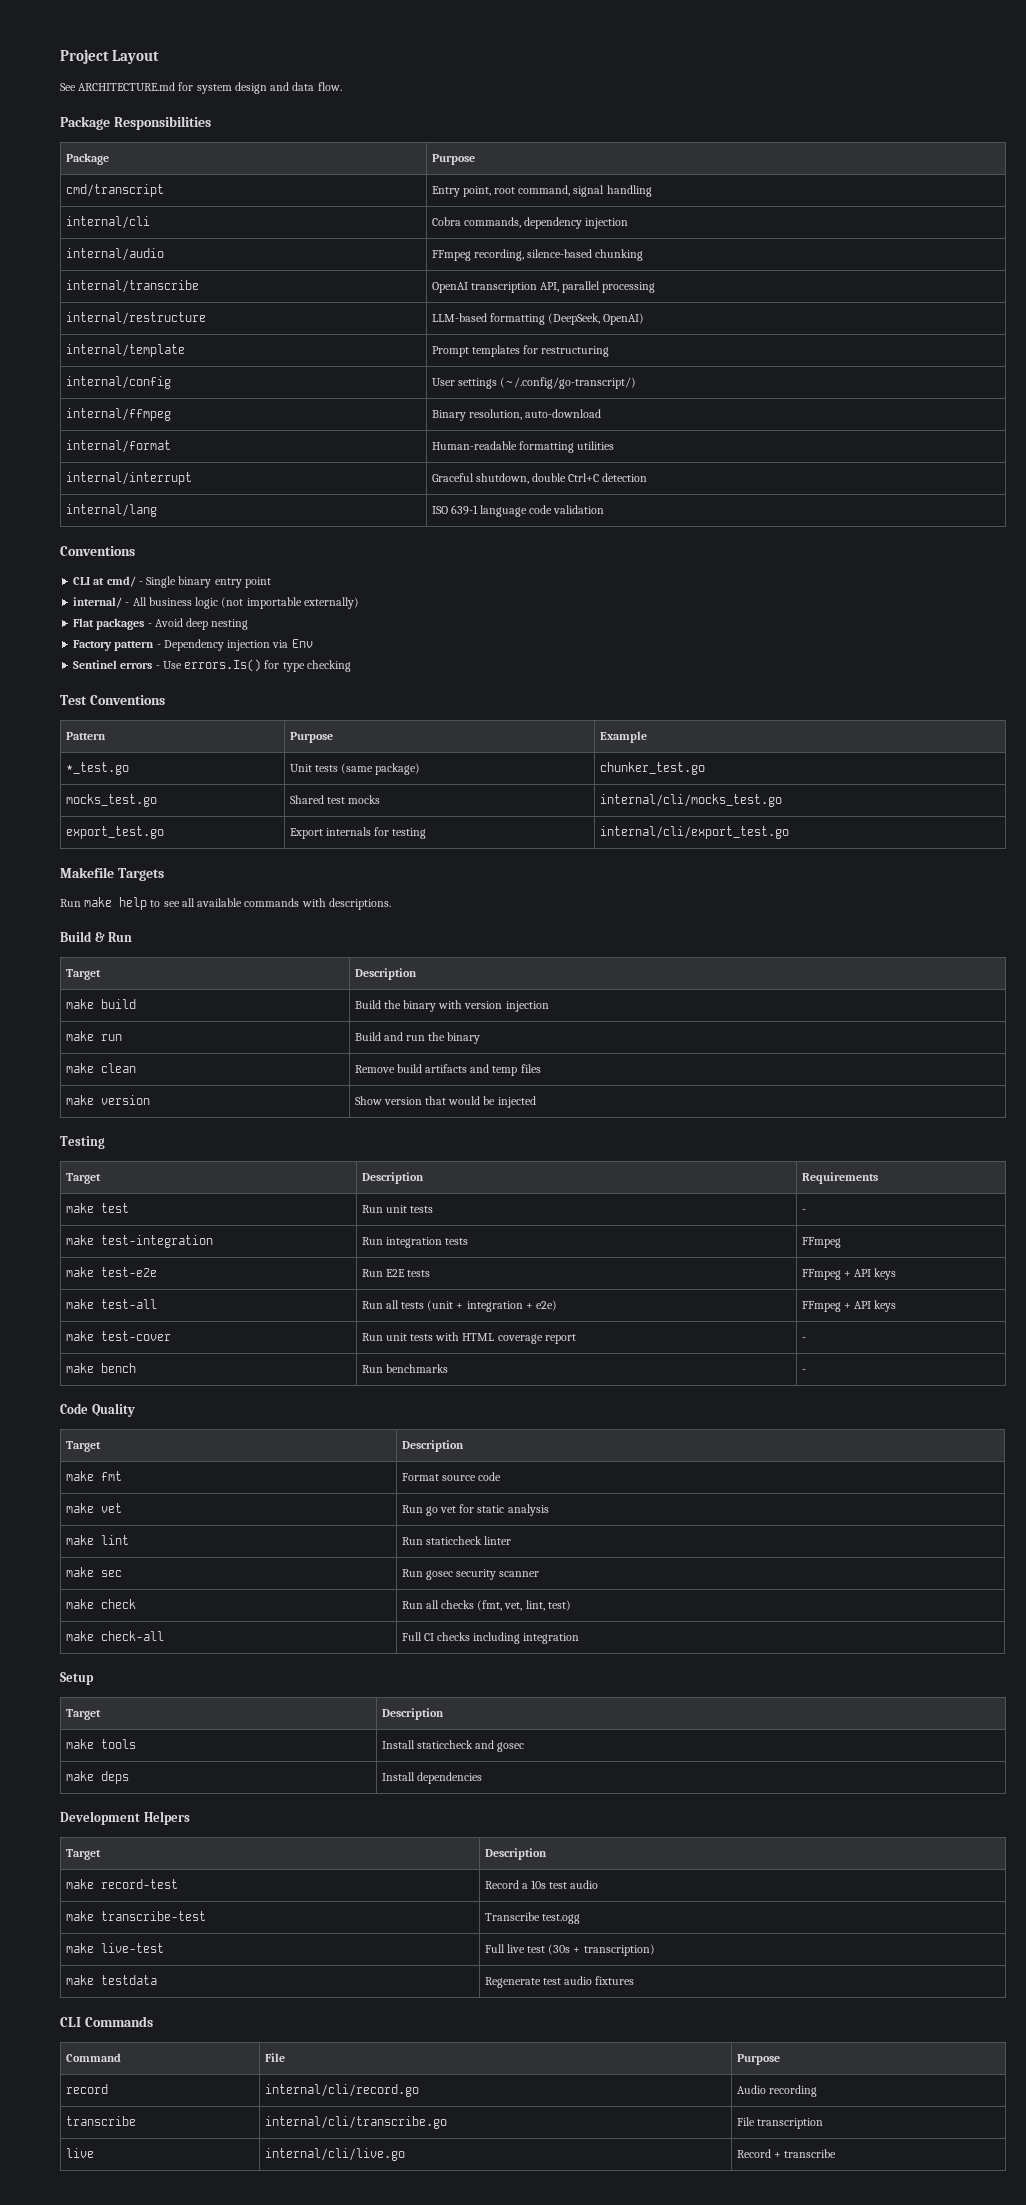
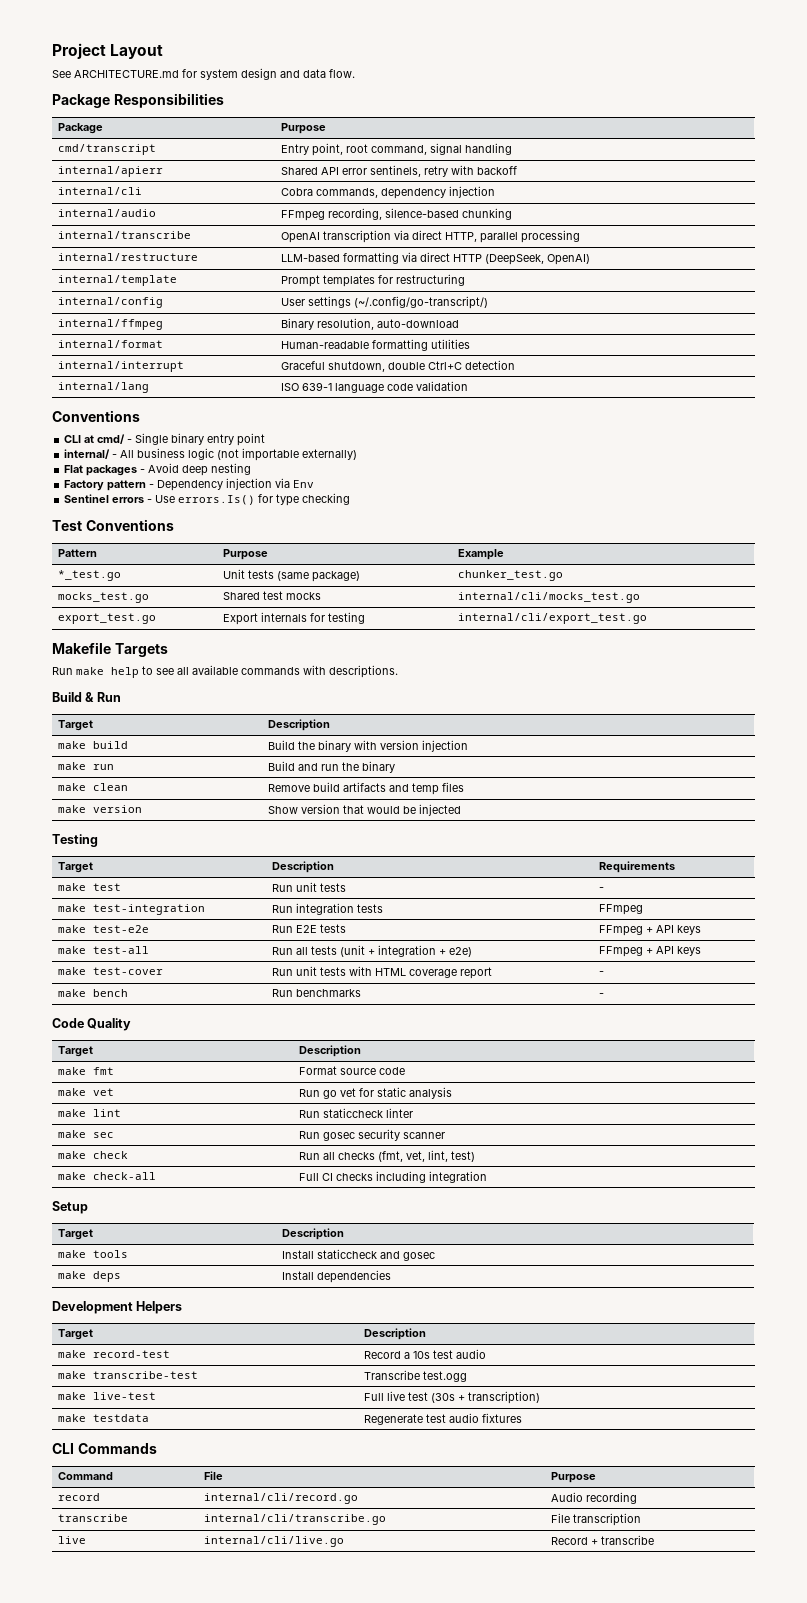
+ internal/apierr | Shared API error sentinels, retry with backoff
- internal/transcribe | OpenAI transcription API, parallel processing
+ internal/transcribe | OpenAI transcription via direct HTTP, parallel processing
- internal/restructure | LLM-based formatting (DeepSeek, OpenAI)
+ internal/restructure | LLM-based formatting via direct HTTP (DeepSeek, OpenAI)

